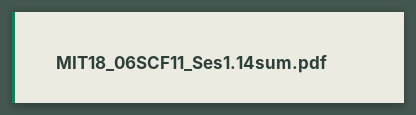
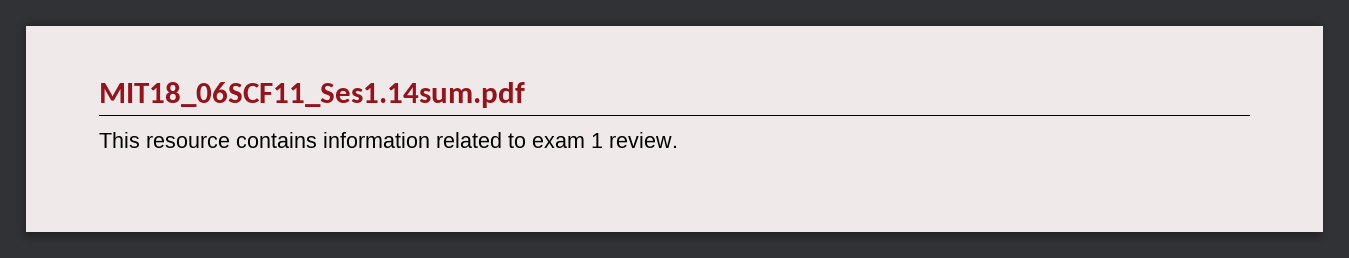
+ This resource contains information related to exam 1 review.

